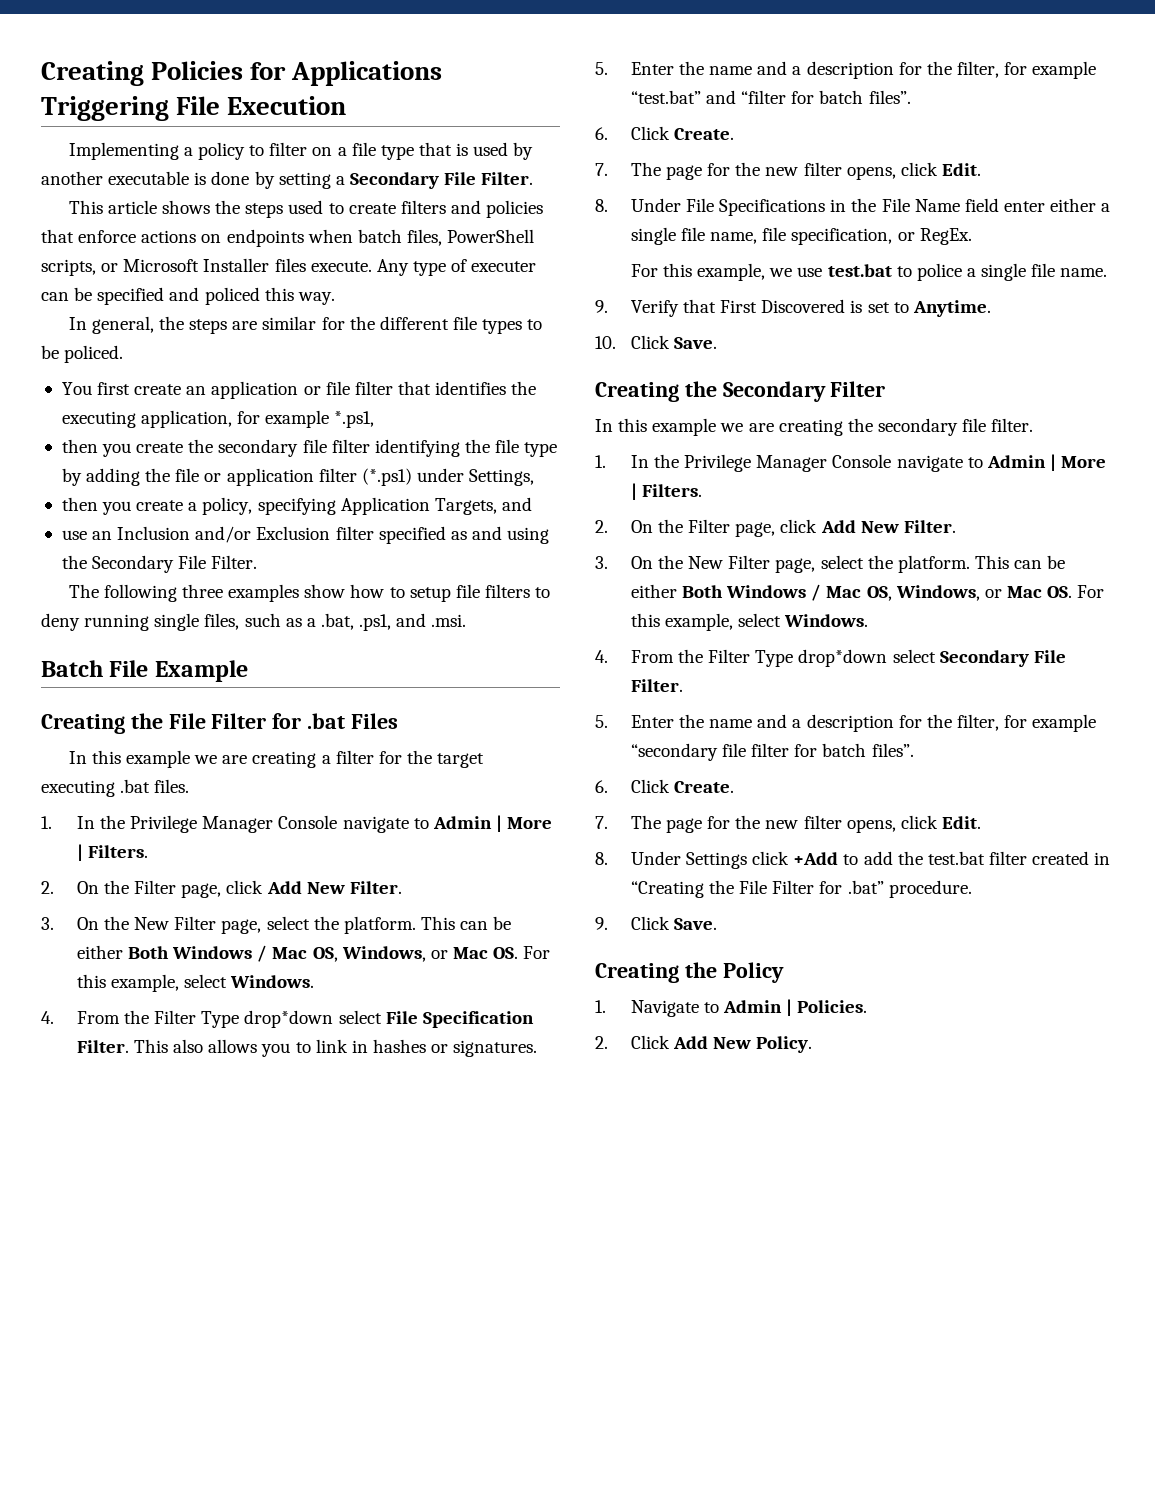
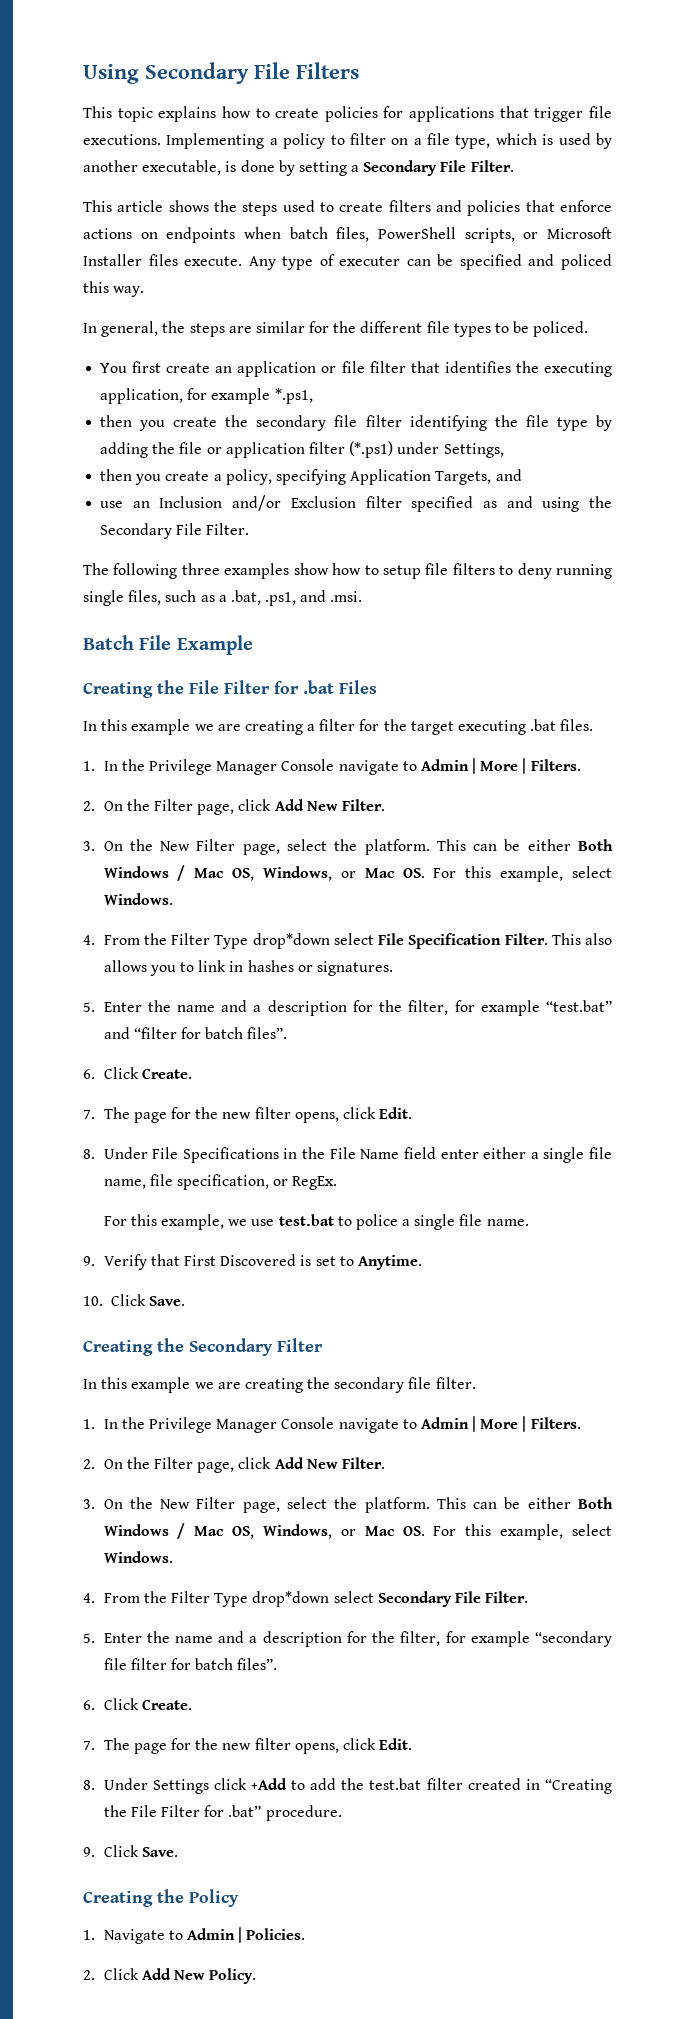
- Creating Policies for Applications Triggering File Execution
- Implementing a policy to filter on a file type that is used by another executable is done by setting a Secondary File Filter.
+ Using Secondary File Filters
+ This topic explains how to create policies for applications that trigger file executions. Implementing a policy to filter on a file type, which is used by another executable, is done by setting a Secondary File Filter.

